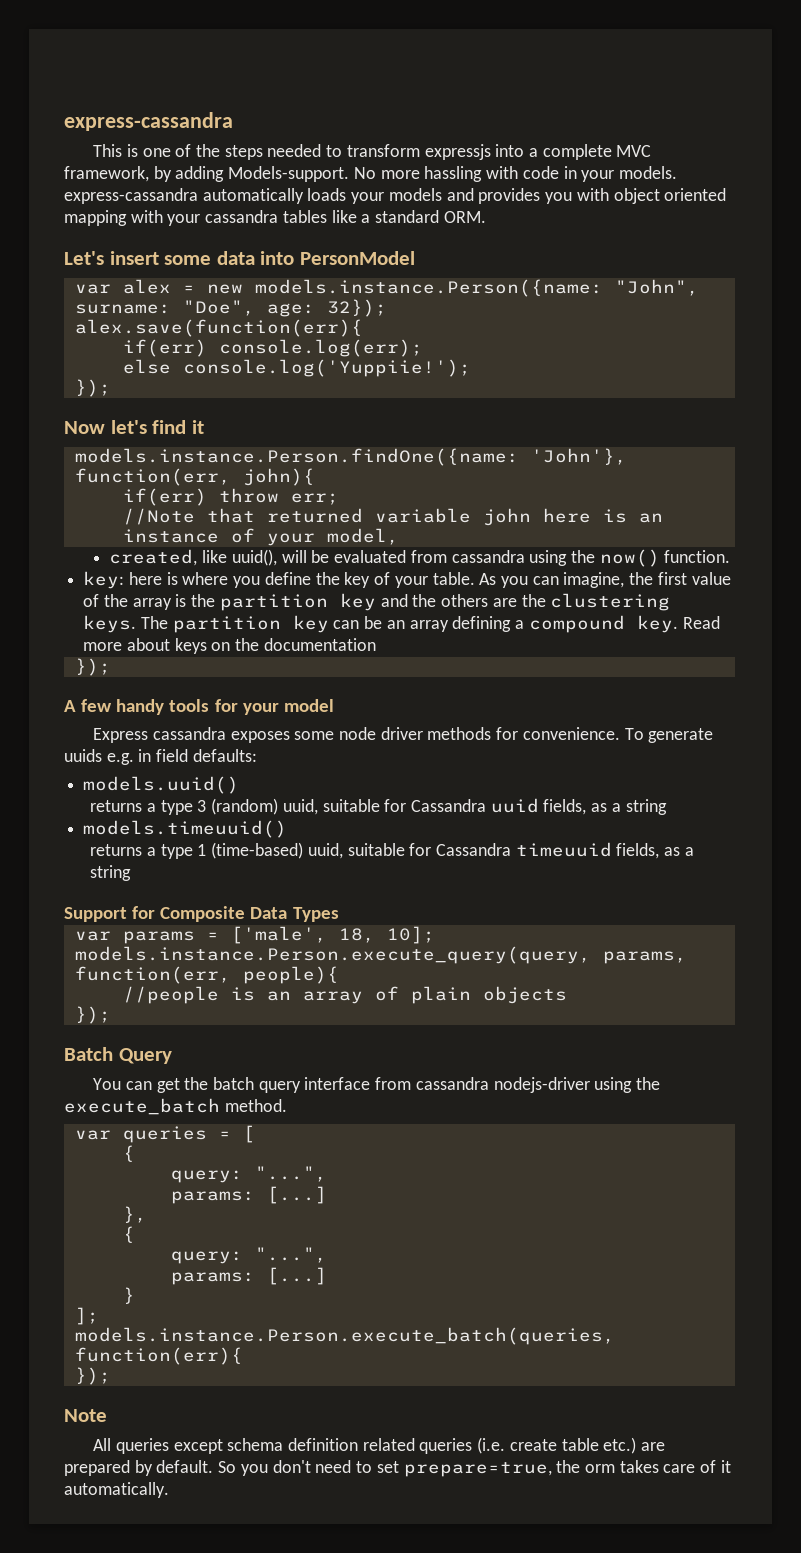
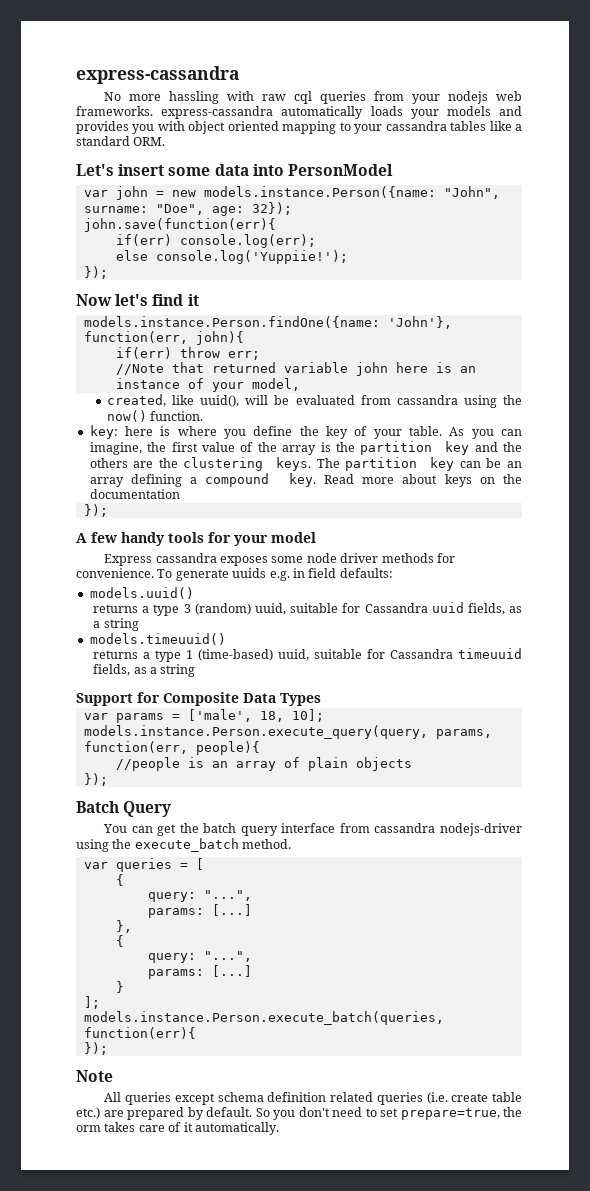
- This is one of the steps needed to transform expressjs into a complete MVC framework, by adding Models-support. No more hassling with code in your models. express-cassandra automatically loads your models and provides you with object oriented mapping with your cassandra tables like a standard ORM.
+ No more hassling with raw cql queries from your nodejs web frameworks. express-cassandra automatically loads your models and provides you with object oriented mapping to your cassandra tables like a standard ORM.
- var alex = new models.instance.Person({name: "John", surname: "Doe", age: 32});
+ var john = new models.instance.Person({name: "John", surname: "Doe", age: 32});
- alex.save(function(err){
+ john.save(function(err){

